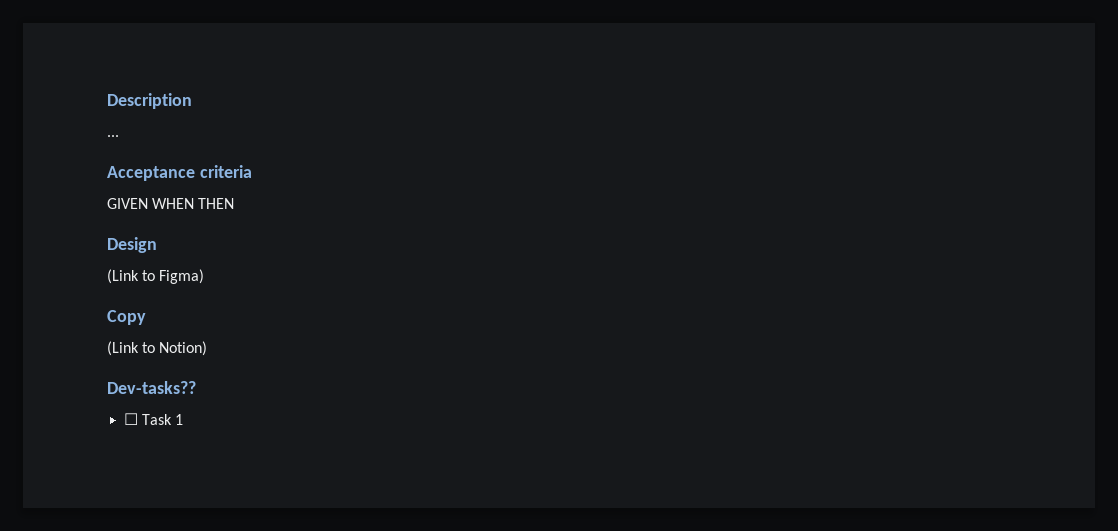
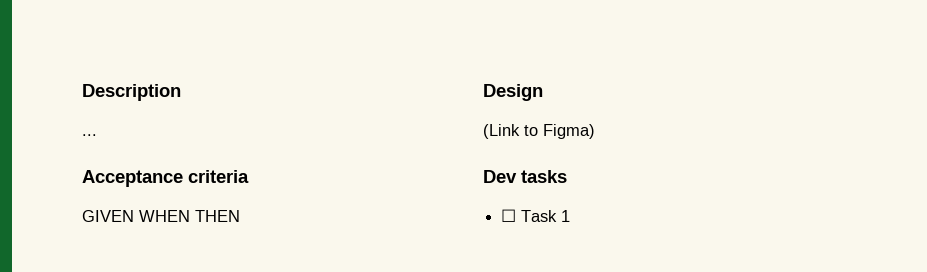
- Copy
- (Link to Notion)
- Dev-tasks??
+ Dev tasks

